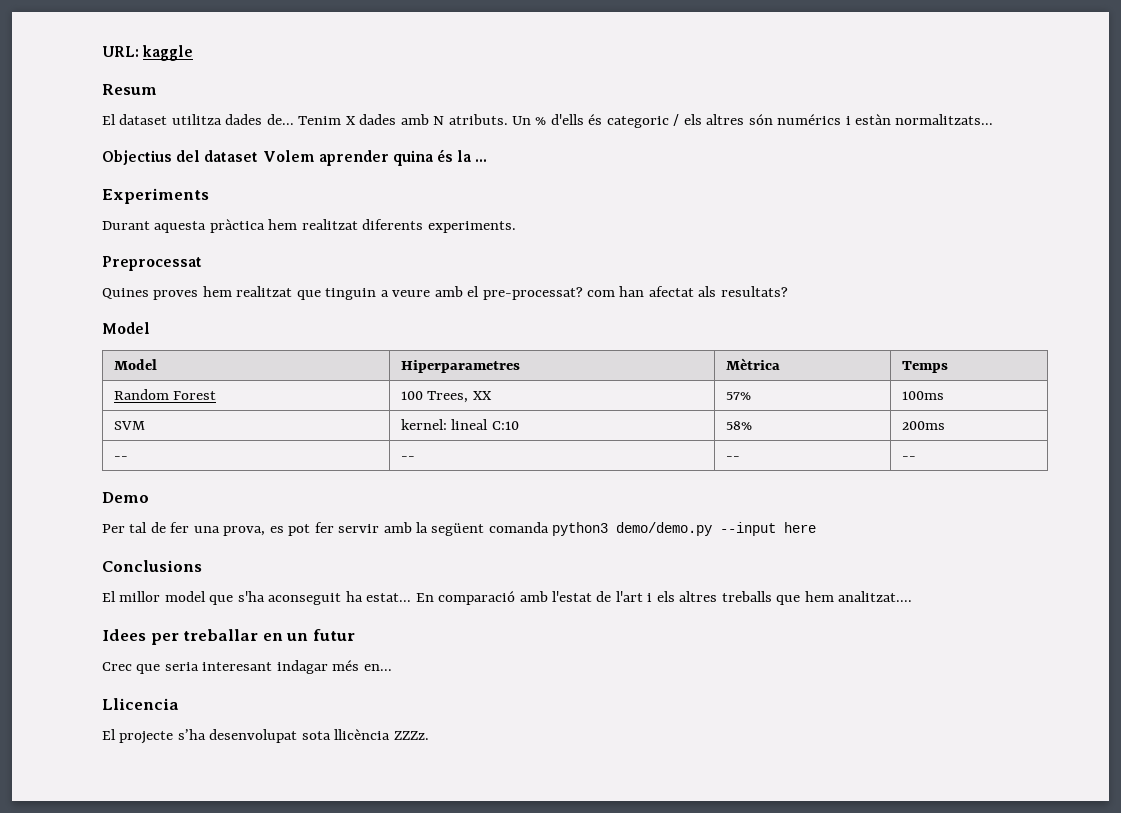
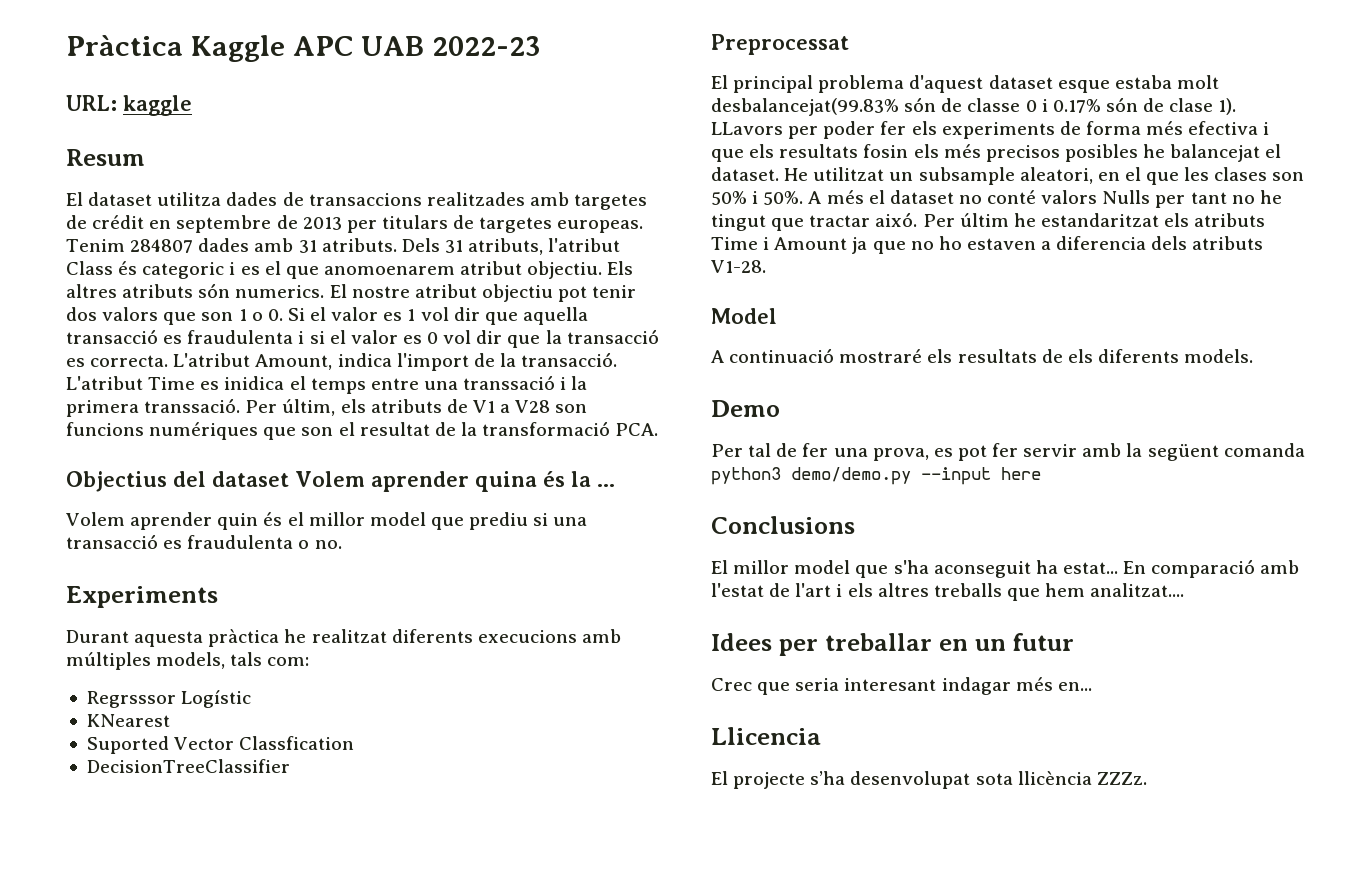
+ Pràctica Kaggle APC UAB 2022-23
- El dataset utilitza dades de... Tenim X dades amb N atributs. Un % d'ells és categoric / els altres són numérics i estàn normalitzats...
+ El dataset utilitza dades de transaccions realitzades amb targetes de crédit en septembre de 2013 per titulars de targetes europeas. Tenim 284807 dades amb 31 atributs. Dels 31 atributs, l'atribut Class és categoric i es el que anomoenarem atribut objectiu. Els altres atributs són numerics. El nostre atribut objectiu pot tenir dos valors que son 1 o 0. Si el valor es 1 vol dir que aquella transacció es fraudulenta i si el valor es 0 vol dir que la transacció es correcta. L'atribut Amount, indica l'import de la transacció. L'atribut Time es inidica el temps entre una transsació i la primera transsació. Per últim, els atributs de V1 a V28 son funcions numériques que son el resultat de la transformació PCA.
+ Volem aprender quin és el millor model que prediu si una transacció es fraudulenta o no.
- Durant aquesta pràctica hem realitzat diferents experiments.
+ Durant aquesta pràctica he realitzat diferents execucions amb múltiples models, tals com:
+ Regrsssor Logístic
+ KNearest
+ Suported Vector Classfication
+ DecisionTreeClassifier
  Preprocessat
- Quines proves hem realitzat que tinguin a veure amb el pre-processat? com han afectat als resultats?
+ El principal problema d'aquest dataset esque estaba molt desbalancejat(99.83% són de classe 0 i 0.17% són de clase 1). LLavors per poder fer els experiments de forma més efectiva i que els resultats fosin els més precisos posibles he balancejat el dataset. He utilitzat un subsample aleatori, en el que les clases son 50% i 50%. A més el dataset no conté valors Nulls per tant no he tingut que tractar aixó. Per últim he estandaritzat els atributs Time i Amount ja que no ho estaven a diferencia dels atributs V1-28.
  Model
- Model | Hiperparametres | Mètrica | Temps
- Random Forest | 100 Trees, XX | 57% | 100ms
- SVM | kernel: lineal C:10 | 58% | 200ms
- -- | -- | -- | --
+ A continuació mostraré els resultats de els diferents models.

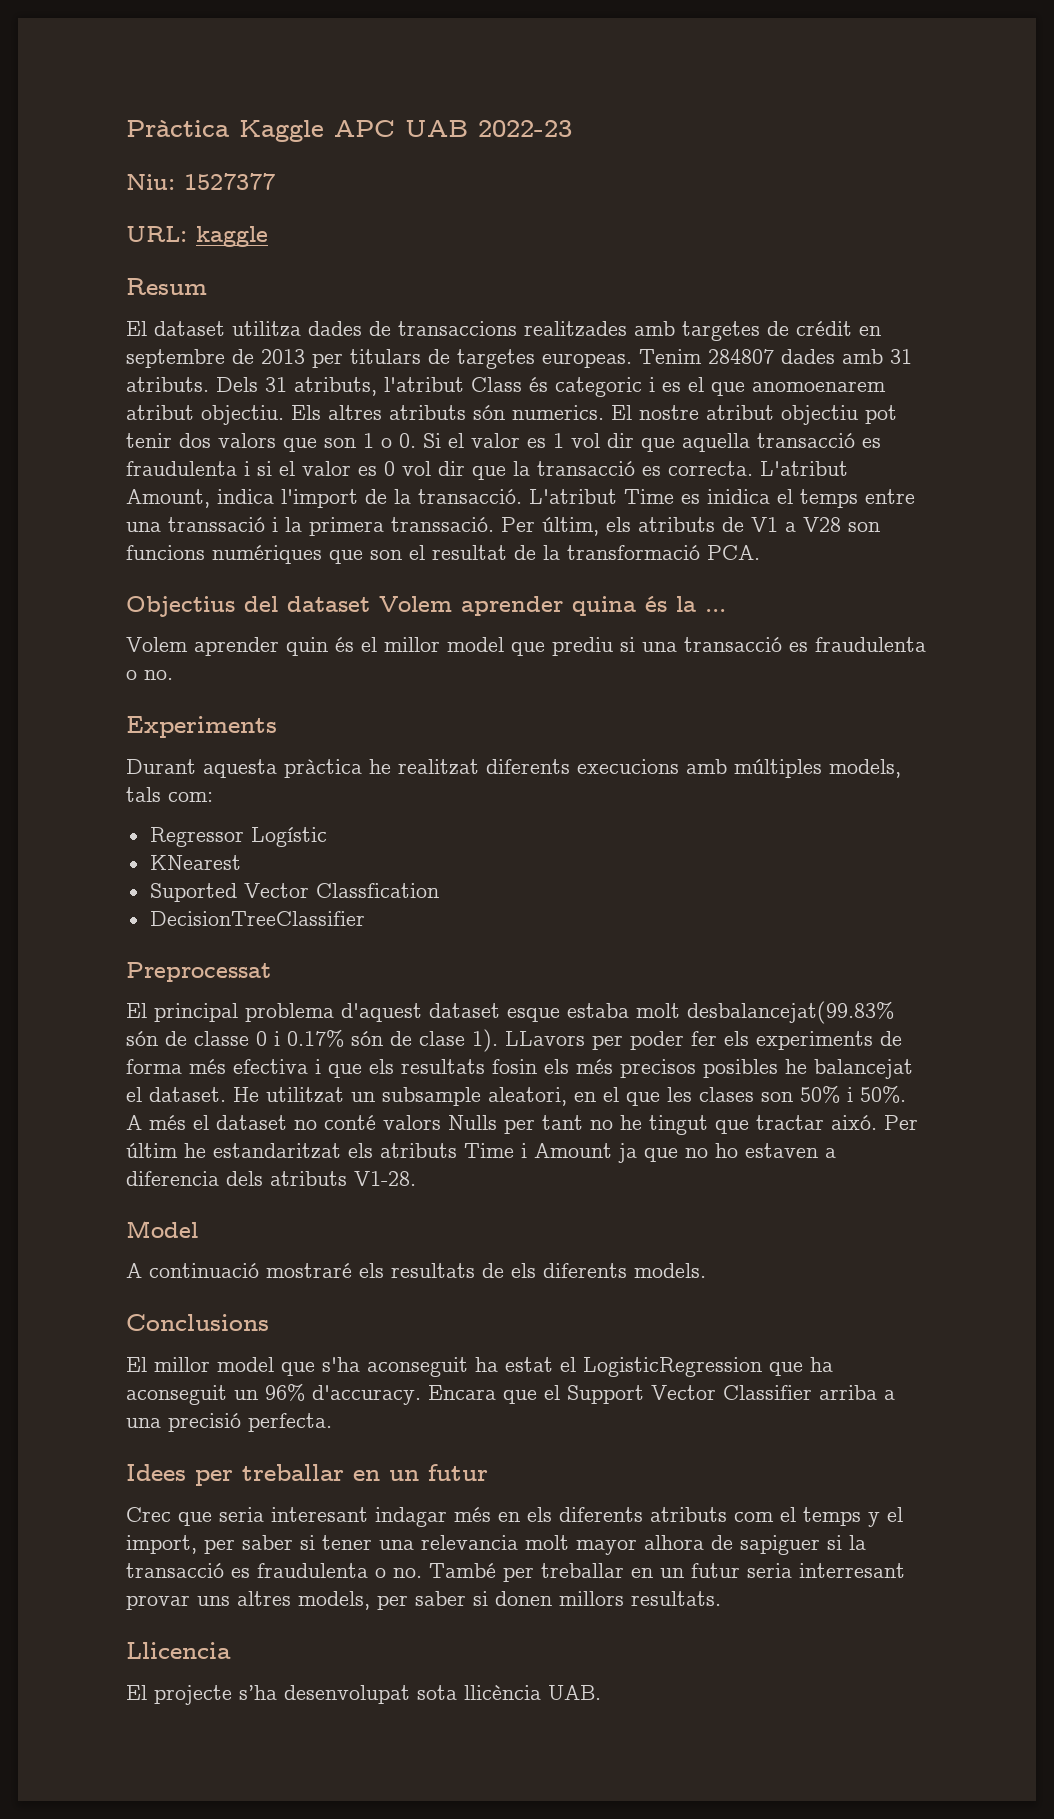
+ Niu: 1527377
- Regrsssor Logístic
+ Regressor Logístic
- Demo
- Per tal de fer una prova, es pot fer servir amb la següent comanda python3 demo/demo.py --input here
- El millor model que s'ha aconseguit ha estat... En comparació amb l'estat de l'art i els altres treballs que hem analitzat....
+ El millor model que s'ha aconseguit ha estat el LogisticRegression que ha aconseguit un 96% d'accuracy. Encara que el Support Vector Classifier arriba a una precisió perfecta.
- Crec que seria interesant indagar més en...
+ Crec que seria interesant indagar més en els diferents atributs com el temps y el import, per saber si tener una relevancia molt mayor alhora de sapiguer si la transacció es fraudulenta o no. També per treballar en un futur seria interresant provar uns altres models, per saber si donen millors resultats.
- El projecte s’ha desenvolupat sota llicència ZZZz.
+ El projecte s’ha desenvolupat sota llicència UAB.

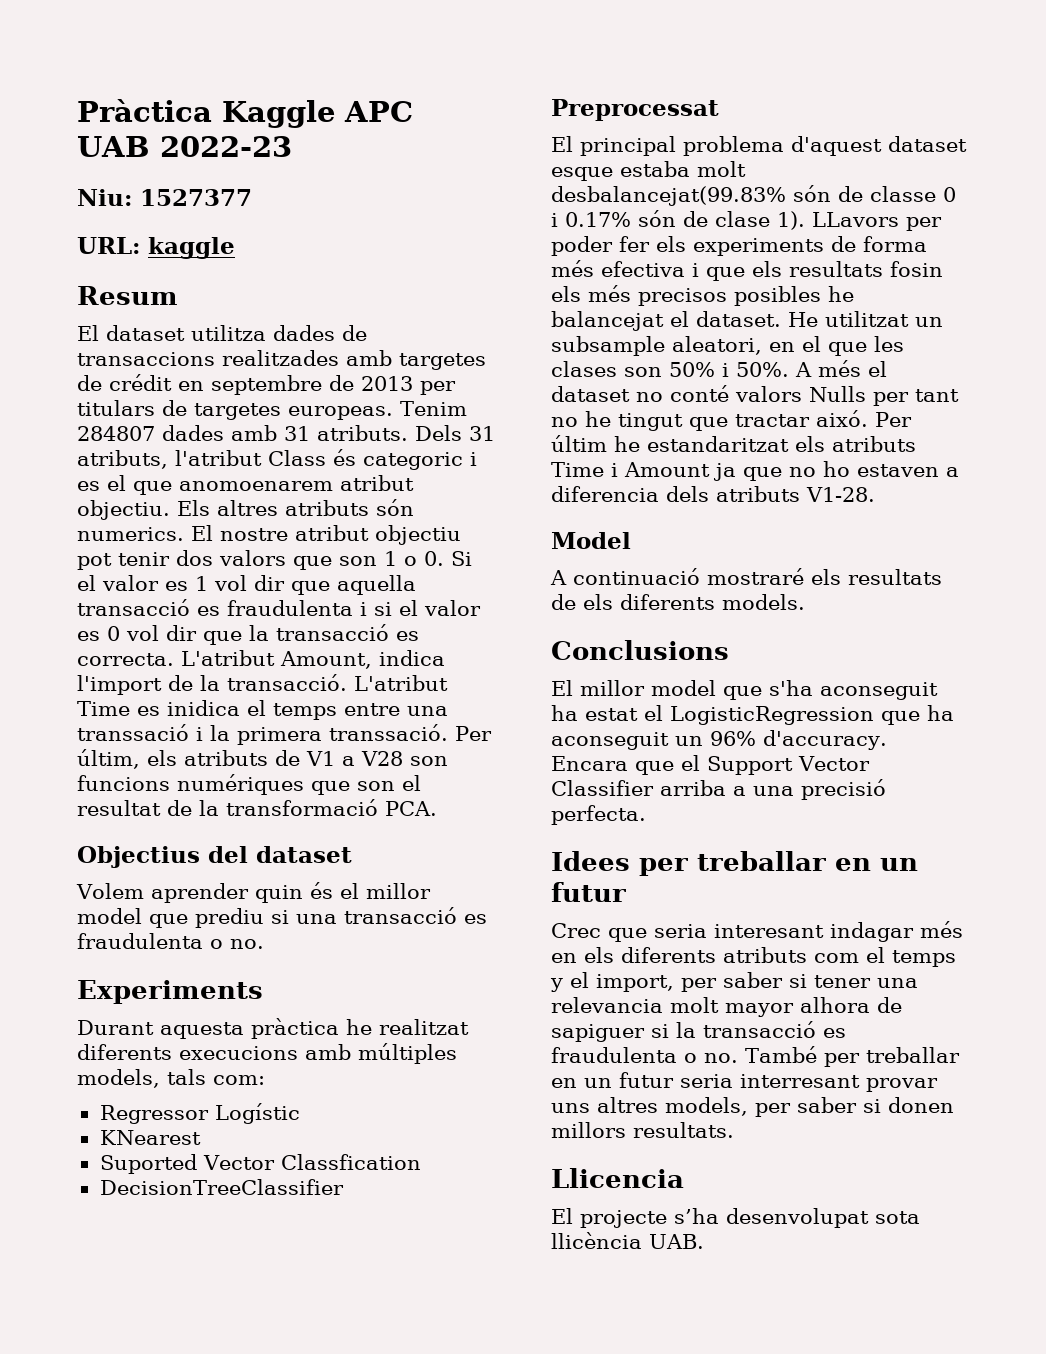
- Objectius del dataset Volem aprender quina és la ...
+ Objectius del dataset

